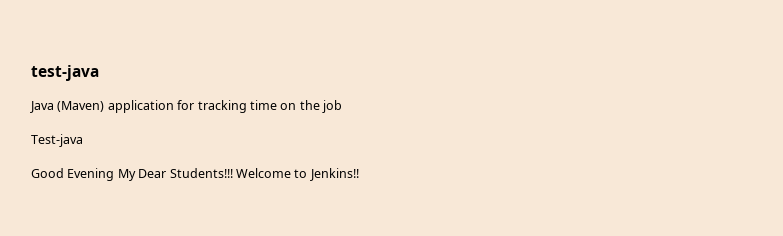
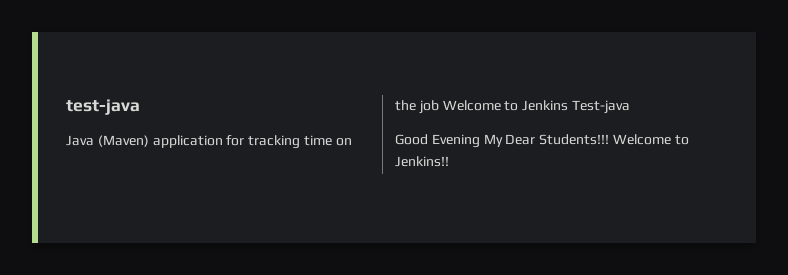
- Java (Maven) application for tracking time on the job
- Test-java
+ Java (Maven) application for tracking time on the job Welcome to Jenkins Test-java

